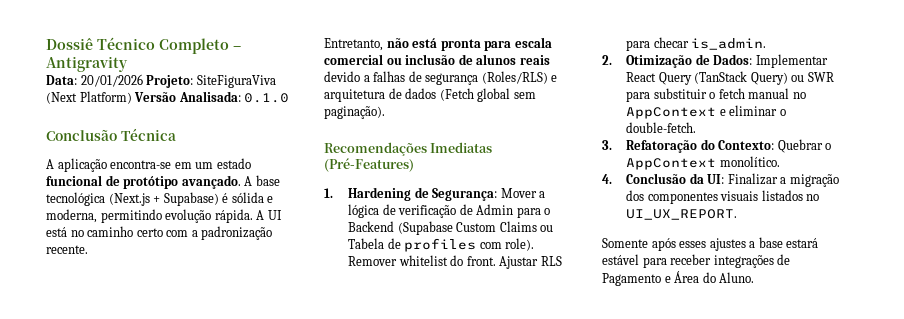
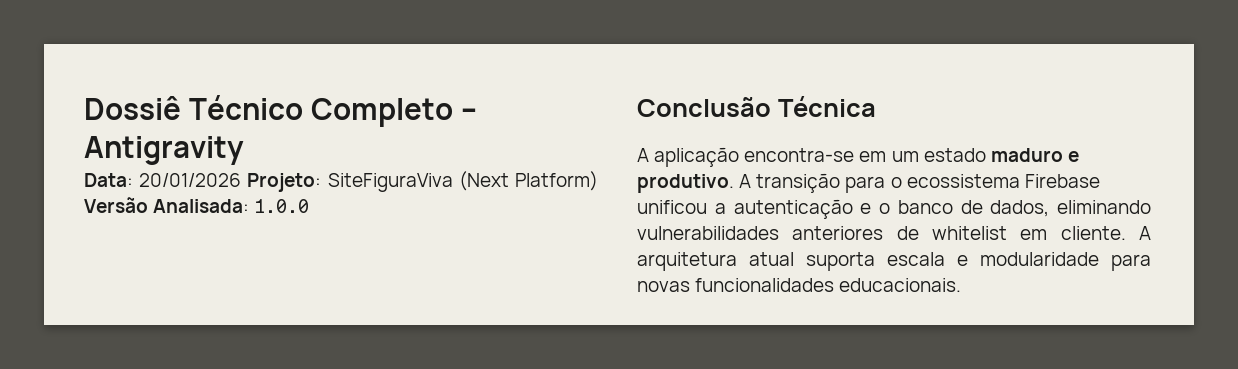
- Data: 20/01/2026 Projeto: SiteFiguraViva (Next Platform) Versão Analisada: 0.1.0
+ Data: 20/01/2026 Projeto: SiteFiguraViva (Next Platform) Versão Analisada: 1.0.0
- A aplicação encontra-se em um estado funcional de protótipo avançado. A base tecnológica (Next.js + Supabase) é sólida e moderna, permitindo evolução rápida. A UI está no caminho certo com a padronização recente.
- Entretanto, não está pronta para escala comercial ou inclusão de alunos reais devido a falhas de segurança (Roles/RLS) e arquitetura de dados (Fetch global sem paginação).
- Recomendações Imediatas (Pré-Features)
- 1. Hardening de Segurança: Mover a lógica de verificação de Admin para o Backend (Supabase Custom Claims ou Tabela de profiles com role). Remover whitelist do front. Ajustar RLS para checar is_admin.
- 2. Otimização de Dados: Implementar React Query (TanStack Query) ou SWR para substituir o fetch manual no AppContext e eliminar o double-fetch.
- 3. Refatoração do Contexto: Quebrar o AppContext monolítico.
- 4. Conclusão da UI: Finalizar a migração dos componentes visuais listados no UI_UX_REPORT.
- Somente após esses ajustes a base estará estável para receber integrações de Pagamento e Área do Aluno.
+ A aplicação encontra-se em um estado maduro e produtivo. A transição para o ecossistema Firebase unificou a autenticação e o banco de dados, eliminando vulnerabilidades anteriores de whitelist em cliente. A arquitetura atual suporta escala e modularidade para novas funcionalidades educacionais.

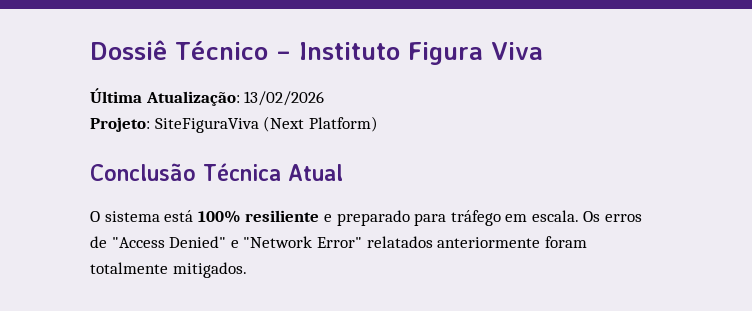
- Dossiê Técnico Completo – Antigravity
- Data: 20/01/2026 Projeto: SiteFiguraViva (Next Platform) Versão Analisada: 1.0.0
+ Dossiê Técnico – Instituto Figura Viva
+ Última Atualização: 13/02/2026
+ Projeto: SiteFiguraViva (Next Platform)
- Conclusão Técnica
- A aplicação encontra-se em um estado maduro e produtivo. A transição para o ecossistema Firebase unificou a autenticação e o banco de dados, eliminando vulnerabilidades anteriores de whitelist em cliente. A arquitetura atual suporta escala e modularidade para novas funcionalidades educacionais.
+ Conclusão Técnica Atual
+ O sistema está 100% resiliente e preparado para tráfego em escala. Os erros de "Access Denied" e "Network Error" relatados anteriormente foram totalmente mitigados.

